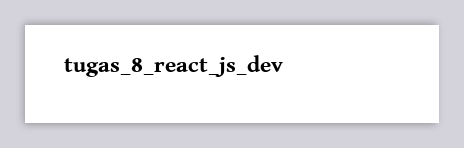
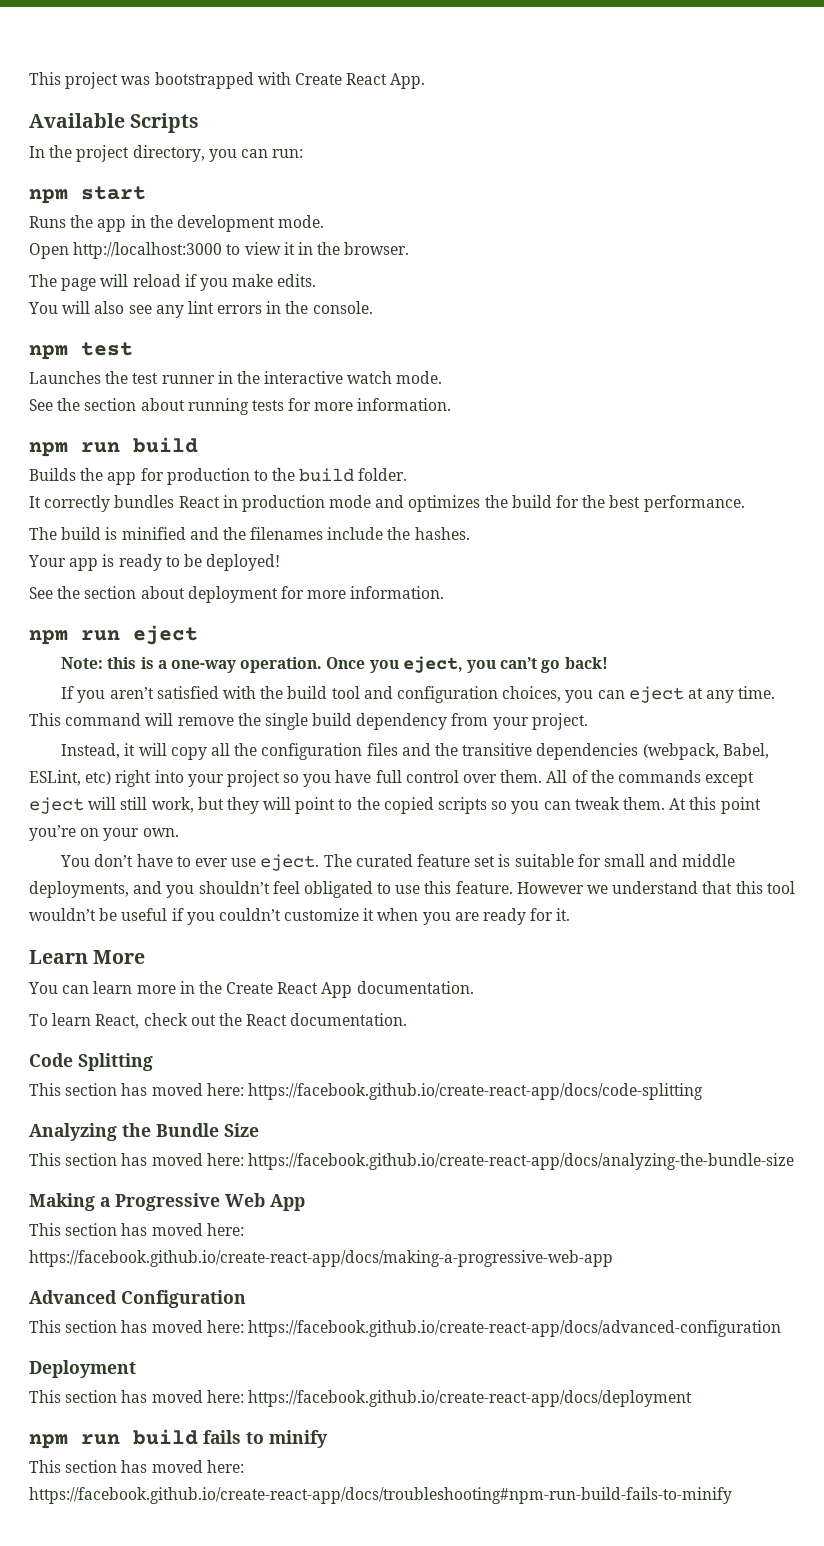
- tugas_8_react_js_dev
+ This project was bootstrapped with Create React App.
+ Available Scripts
+ In the project directory, you can run:
+ npm start
+ Runs the app in the development mode.
+ Open http://localhost:3000 to view it in the browser.
+ The page will reload if you make edits.
+ You will also see any lint errors in the console.
+ npm test
+ Launches the test runner in the interactive watch mode.
+ See the section about running tests for more information.
+ npm run build
+ Builds the app for production to the build folder.
+ It correctly bundles React in production mode and optimizes the build for the best performance.
+ The build is minified and the filenames include the hashes.
+ Your app is ready to be deployed!
+ See the section about deployment for more information.
+ npm run eject
+ Note: this is a one-way operation. Once you eject, you can’t go back!
+ If you aren’t satisfied with the build tool and configuration choices, you can eject at any time. This command will remove the single build dependency from your project.
+ Instead, it will copy all the configuration files and the transitive dependencies (webpack, Babel, ESLint, etc) right into your project so you have full control over them. All of the commands except eject will still work, but they will point to the copied scripts so you can tweak them. At this point you’re on your own.
+ You don’t have to ever use eject. The curated feature set is suitable for small and middle deployments, and you shouldn’t feel obligated to use this feature. However we understand that this tool wouldn’t be useful if you couldn’t customize it when you are ready for it.
+ Learn More
+ You can learn more in the Create React App documentation.
+ To learn React, check out the React documentation.
+ Code Splitting
+ This section has moved here: https://facebook.github.io/create-react-app/docs/code-splitting
+ Analyzing the Bundle Size
+ This section has moved here: https://facebook.github.io/create-react-app/docs/analyzing-the-bundle-size
+ Making a Progressive Web App
+ This section has moved here: https://facebook.github.io/create-react-app/docs/making-a-progressive-web-app
+ Advanced Configuration
+ This section has moved here: https://facebook.github.io/create-react-app/docs/advanced-configuration
+ Deployment
+ This section has moved here: https://facebook.github.io/create-react-app/docs/deployment
+ npm run build fails to minify
+ This section has moved here: https://facebook.github.io/create-react-app/docs/troubleshooting#npm-run-build-fails-to-minify

